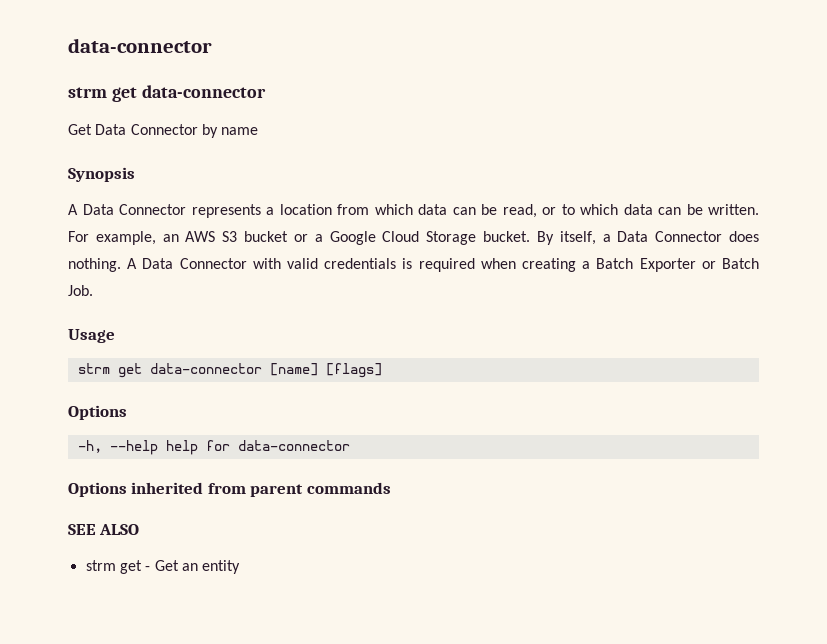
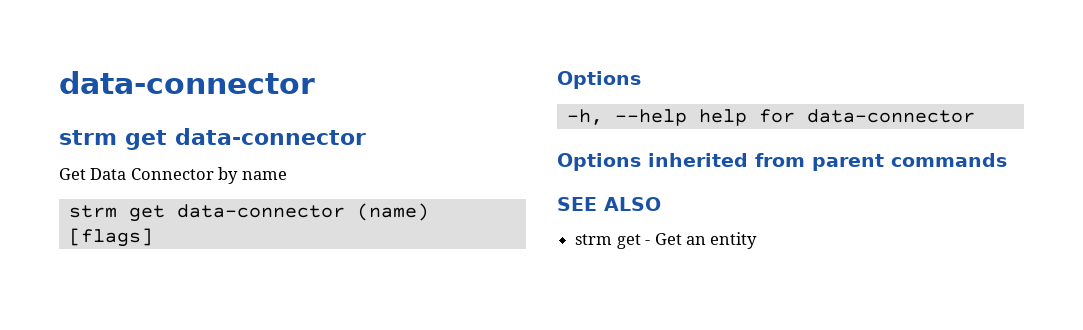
- Synopsis
- A Data Connector represents a location from which data can be read, or to which data can be written. For example, an AWS S3 bucket or a Google Cloud Storage bucket. By itself, a Data Connector does nothing. A Data Connector with valid credentials is required when creating a Batch Exporter or Batch Job.
- Usage
- strm get data-connector [name] [flags]
+ strm get data-connector (name) [flags]

